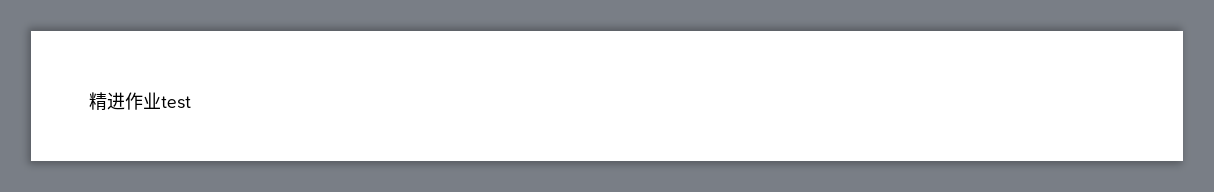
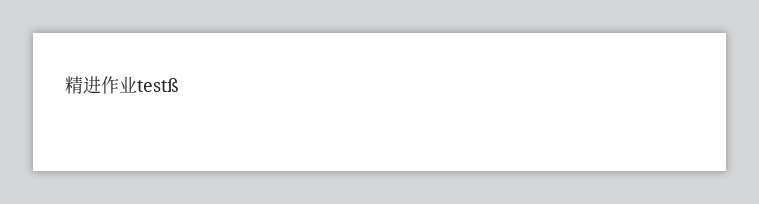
- 精进作业test
+ 精进作业testß

